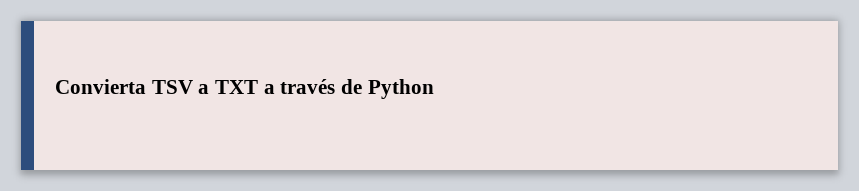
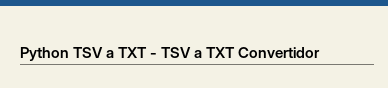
- Convierta TSV a TXT a través de Python
+ Python TSV a TXT - TSV a TXT Convertidor

